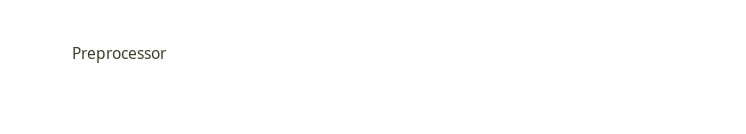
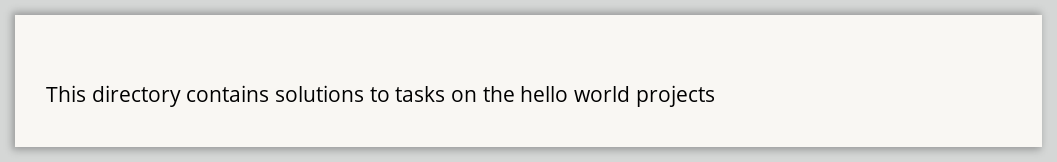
- Preprocessor
+ This directory contains solutions to tasks on the hello world projects

